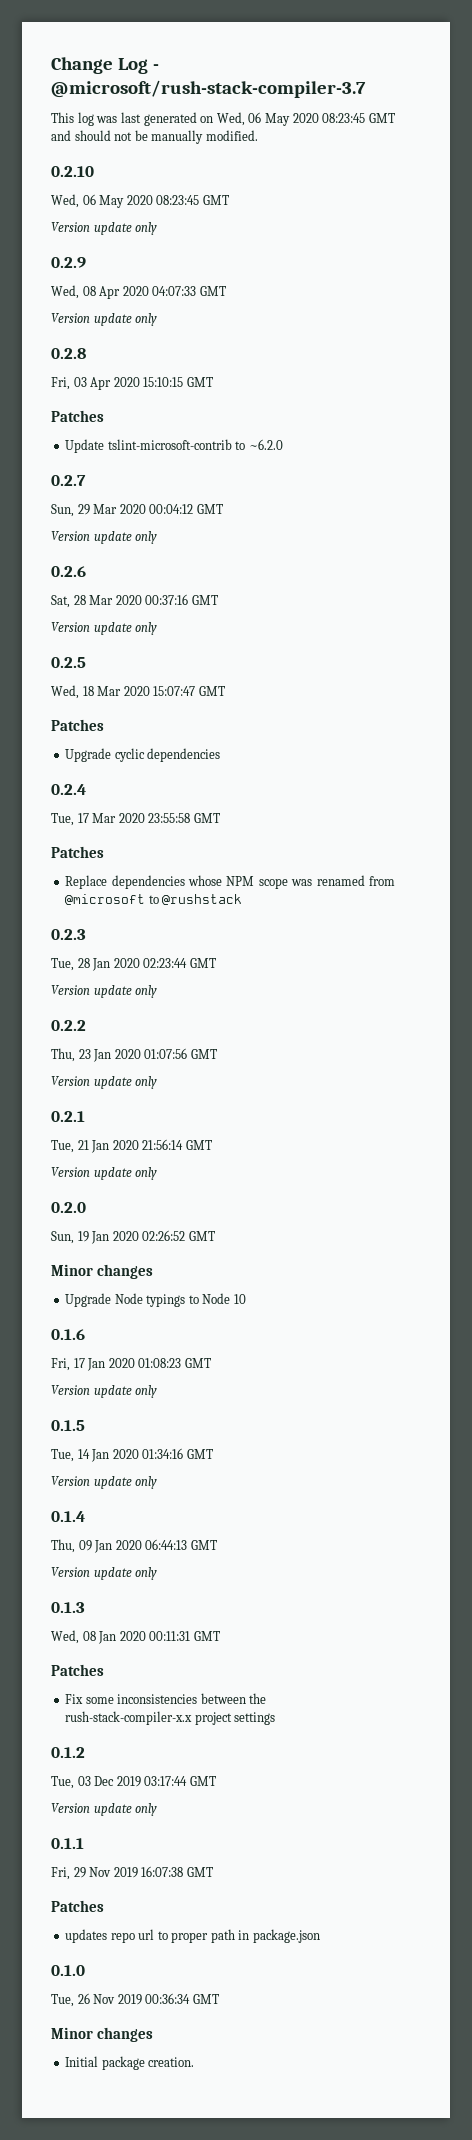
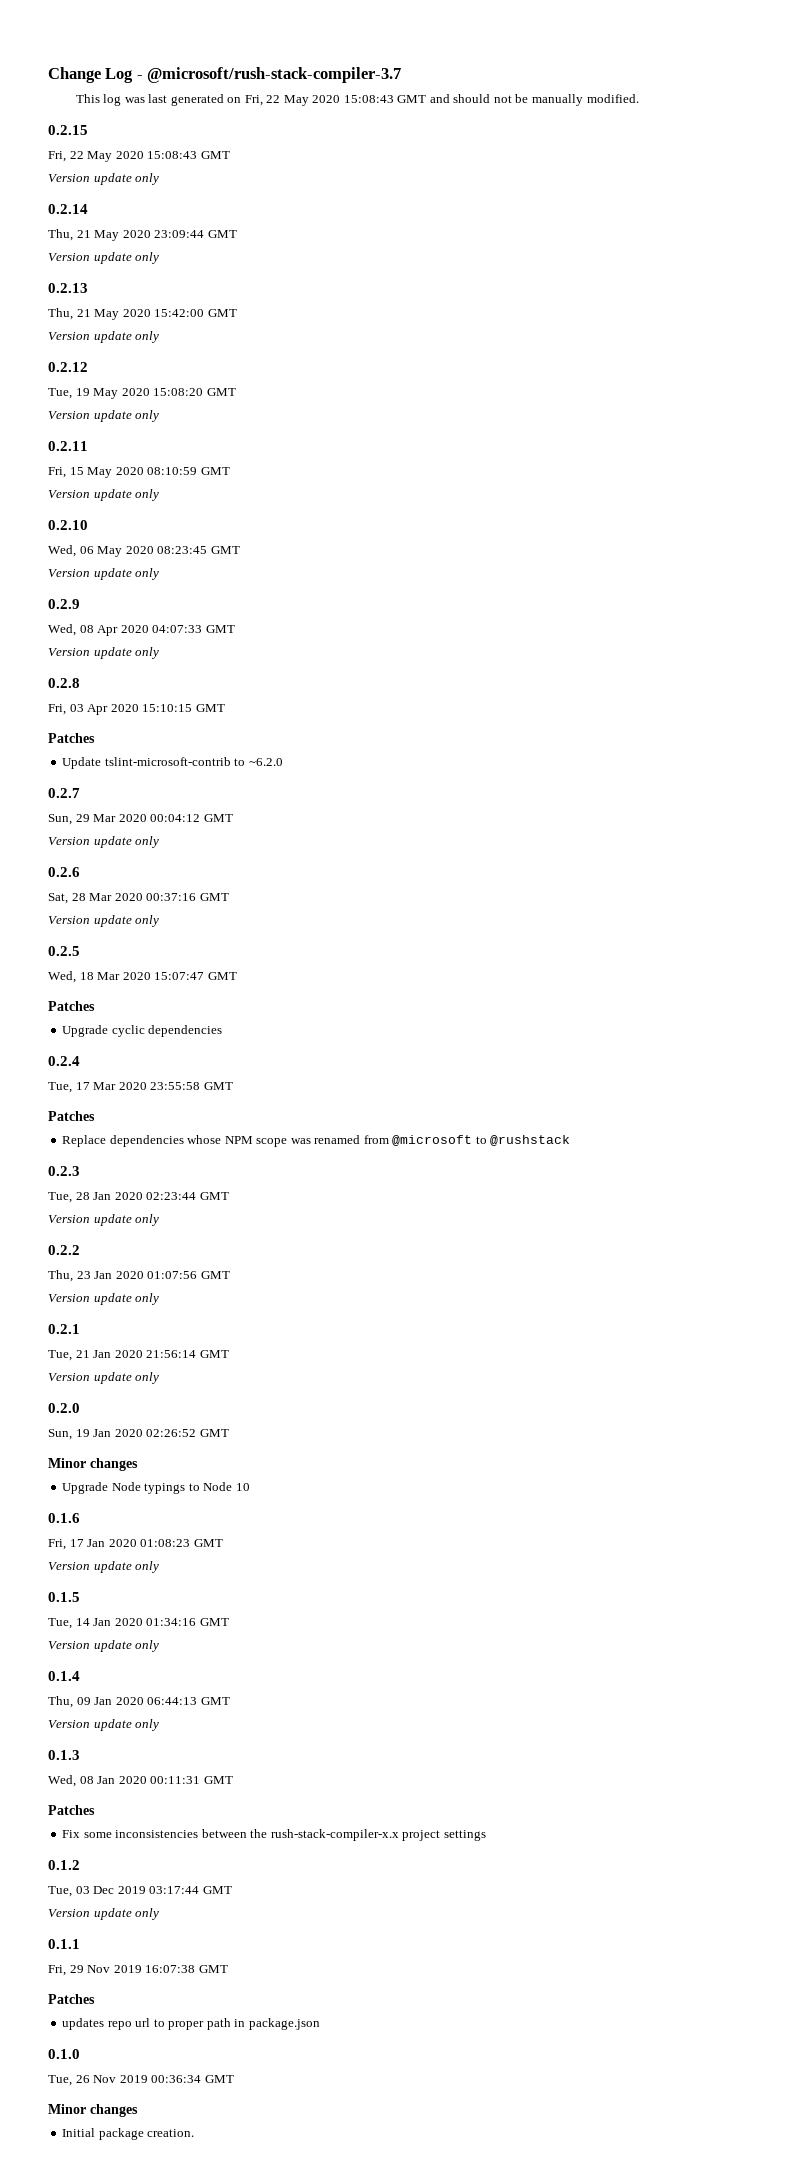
- This log was last generated on Wed, 06 May 2020 08:23:45 GMT and should not be manually modified.
+ This log was last generated on Fri, 22 May 2020 15:08:43 GMT and should not be manually modified.
+ 0.2.15
+ Fri, 22 May 2020 15:08:43 GMT
+ Version update only
+ 0.2.14
+ Thu, 21 May 2020 23:09:44 GMT
+ Version update only
+ 0.2.13
+ Thu, 21 May 2020 15:42:00 GMT
+ Version update only
+ 0.2.12
+ Tue, 19 May 2020 15:08:20 GMT
+ Version update only
+ 0.2.11
+ Fri, 15 May 2020 08:10:59 GMT
+ Version update only

